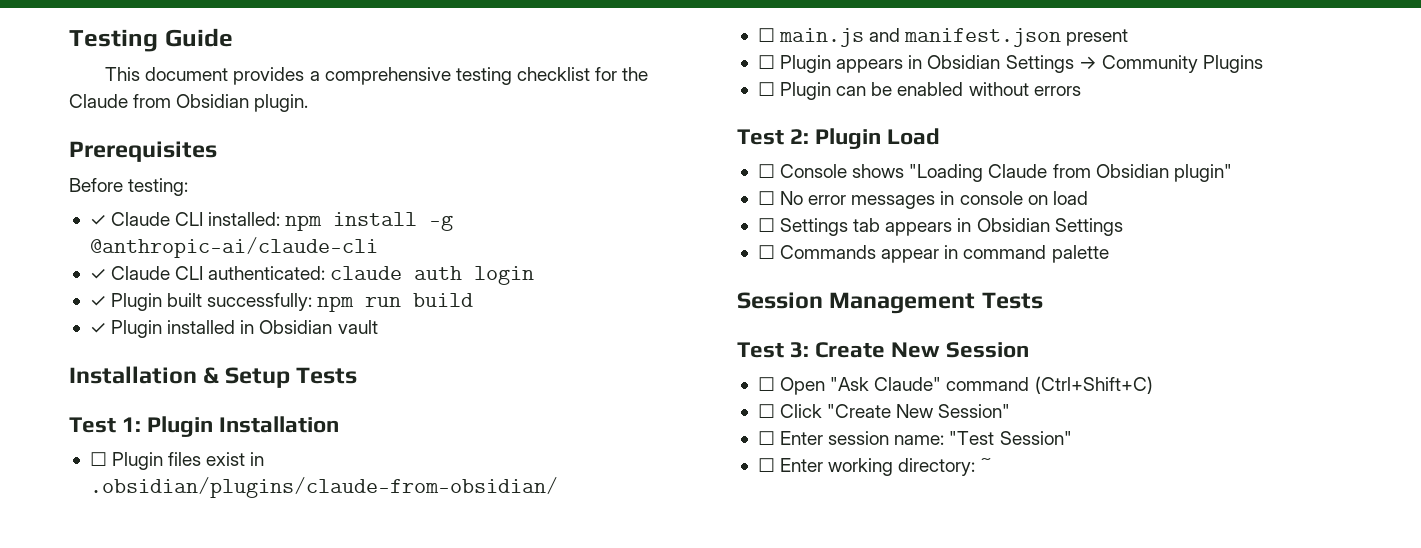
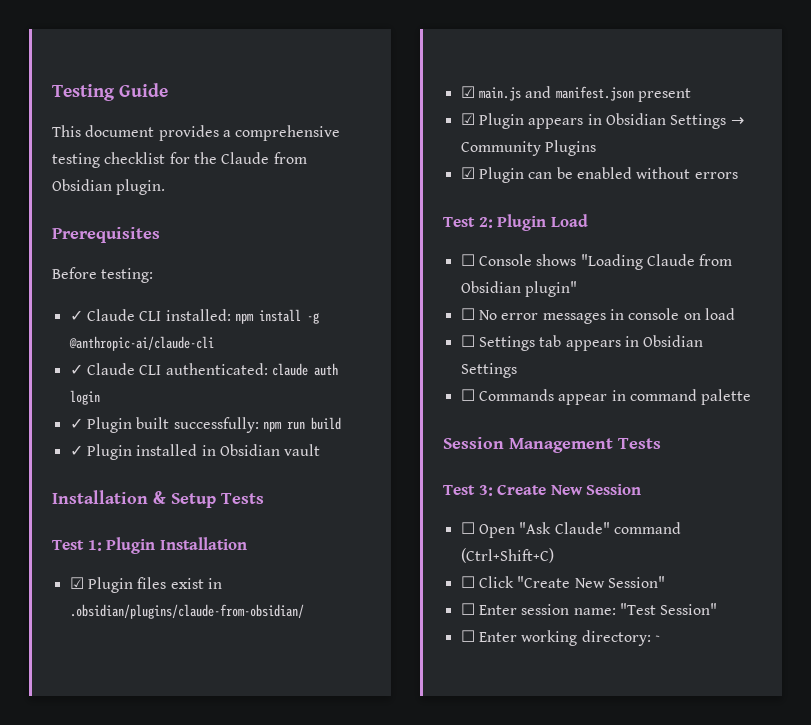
- ☐ Plugin files exist in .obsidian/plugins/claude-from-obsidian/
+ ☑ Plugin files exist in .obsidian/plugins/claude-from-obsidian/
- ☐ main.js and manifest.json present
+ ☑ main.js and manifest.json present
- ☐ Plugin appears in Obsidian Settings → Community Plugins
+ ☑ Plugin appears in Obsidian Settings → Community Plugins
- ☐ Plugin can be enabled without errors
+ ☑ Plugin can be enabled without errors

